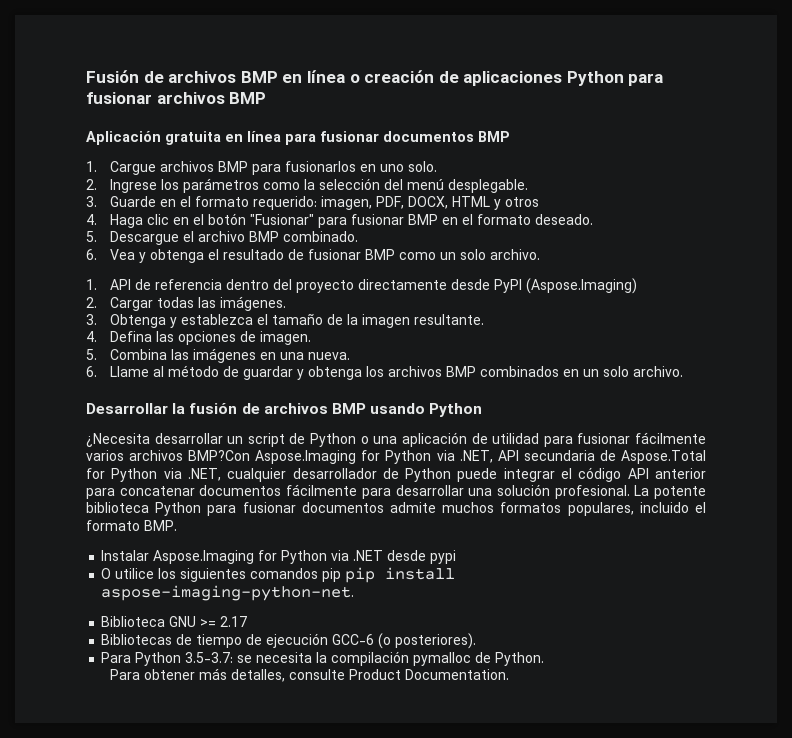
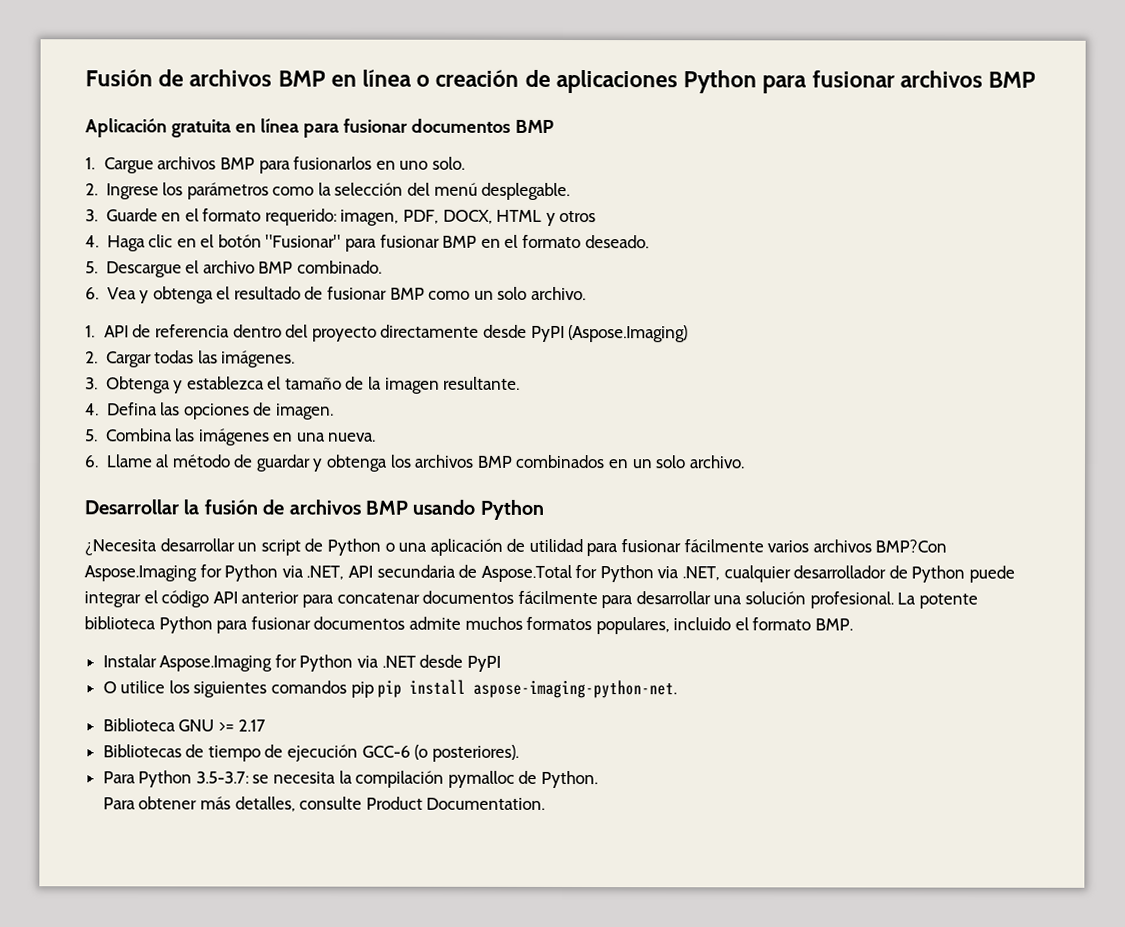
- Instalar Aspose.Imaging for Python via .NET desde pypi
+ Instalar Aspose.Imaging for Python via .NET desde PyPI

